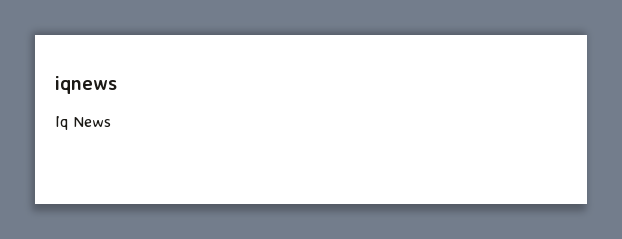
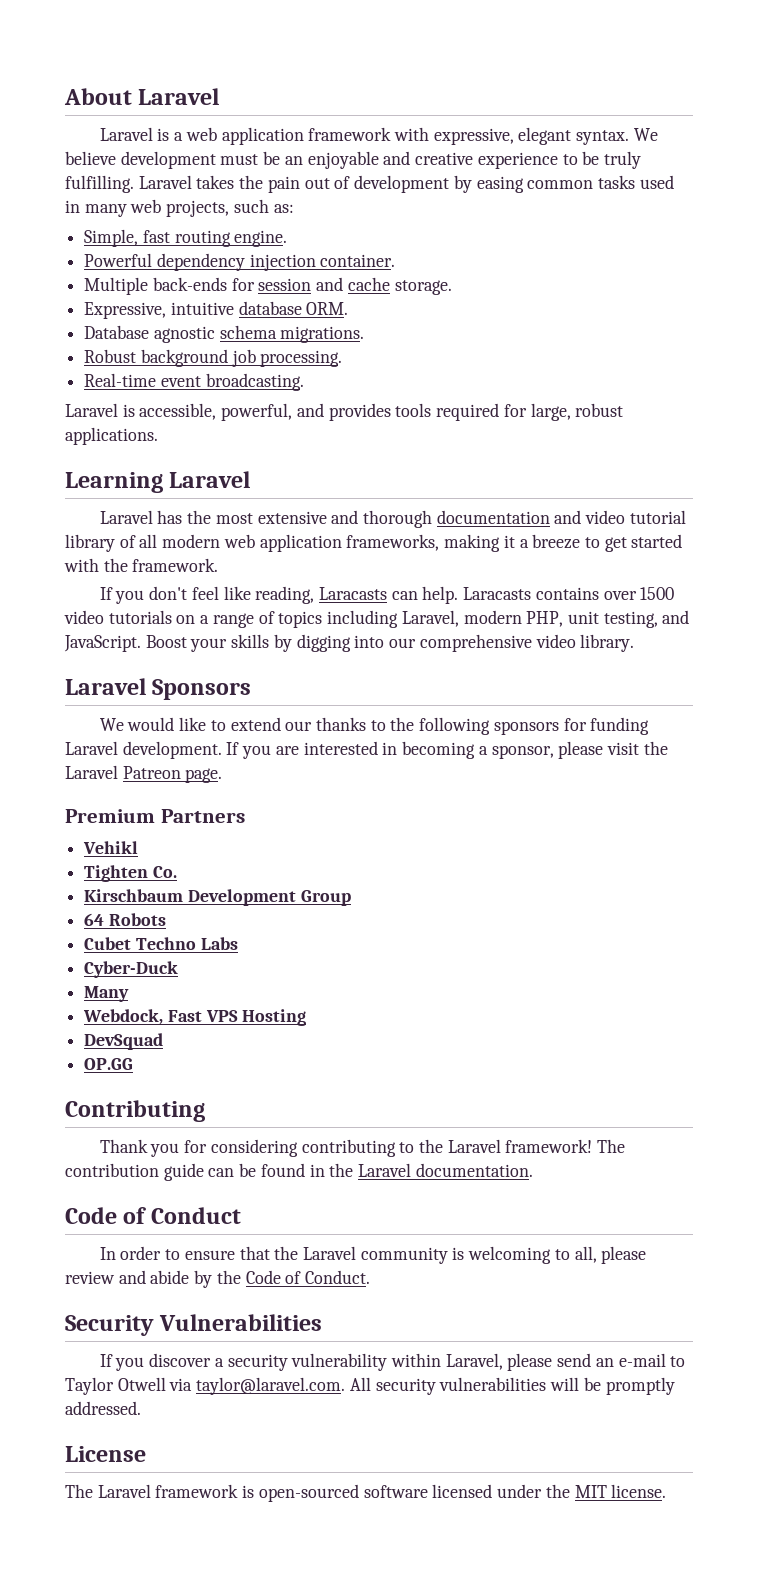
- iqnews
- Iq News
+ About Laravel
+ Laravel is a web application framework with expressive, elegant syntax. We believe development must be an enjoyable and creative experience to be truly fulfilling. Laravel takes the pain out of development by easing common tasks used in many web projects, such as:
+ Simple, fast routing engine.
+ Powerful dependency injection container.
+ Multiple back-ends for session and cache storage.
+ Expressive, intuitive database ORM.
+ Database agnostic schema migrations.
+ Robust background job processing.
+ Real-time event broadcasting.
+ Laravel is accessible, powerful, and provides tools required for large, robust applications.
+ Learning Laravel
+ Laravel has the most extensive and thorough documentation and video tutorial library of all modern web application frameworks, making it a breeze to get started with the framework.
+ If you don't feel like reading, Laracasts can help. Laracasts contains over 1500 video tutorials on a range of topics including Laravel, modern PHP, unit testing, and JavaScript. Boost your skills by digging into our comprehensive video library.
+ Laravel Sponsors
+ We would like to extend our thanks to the following sponsors for funding Laravel development. If you are interested in becoming a sponsor, please visit the Laravel Patreon page.
+ Premium Partners
+ Vehikl
+ Tighten Co.
+ Kirschbaum Development Group
+ 64 Robots
+ Cubet Techno Labs
+ Cyber-Duck
+ Many
+ Webdock, Fast VPS Hosting
+ DevSquad
+ OP.GG
+ Contributing
+ Thank you for considering contributing to the Laravel framework! The contribution guide can be found in the Laravel documentation.
+ Code of Conduct
+ In order to ensure that the Laravel community is welcoming to all, please review and abide by the Code of Conduct.
+ Security Vulnerabilities
+ If you discover a security vulnerability within Laravel, please send an e-mail to Taylor Otwell via taylor@laravel.com. All security vulnerabilities will be promptly addressed.
+ License
+ The Laravel framework is open-sourced software licensed under the MIT license.

